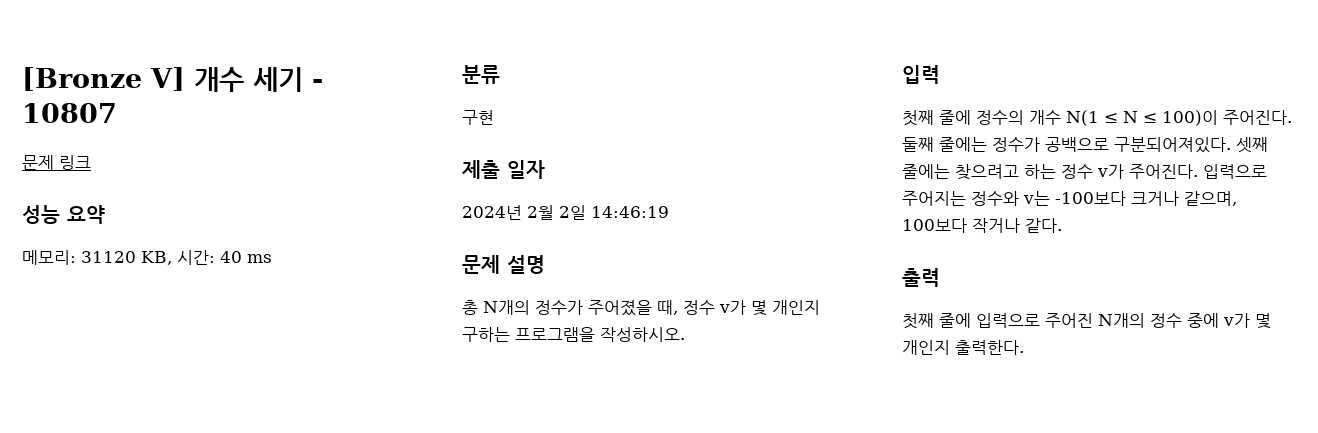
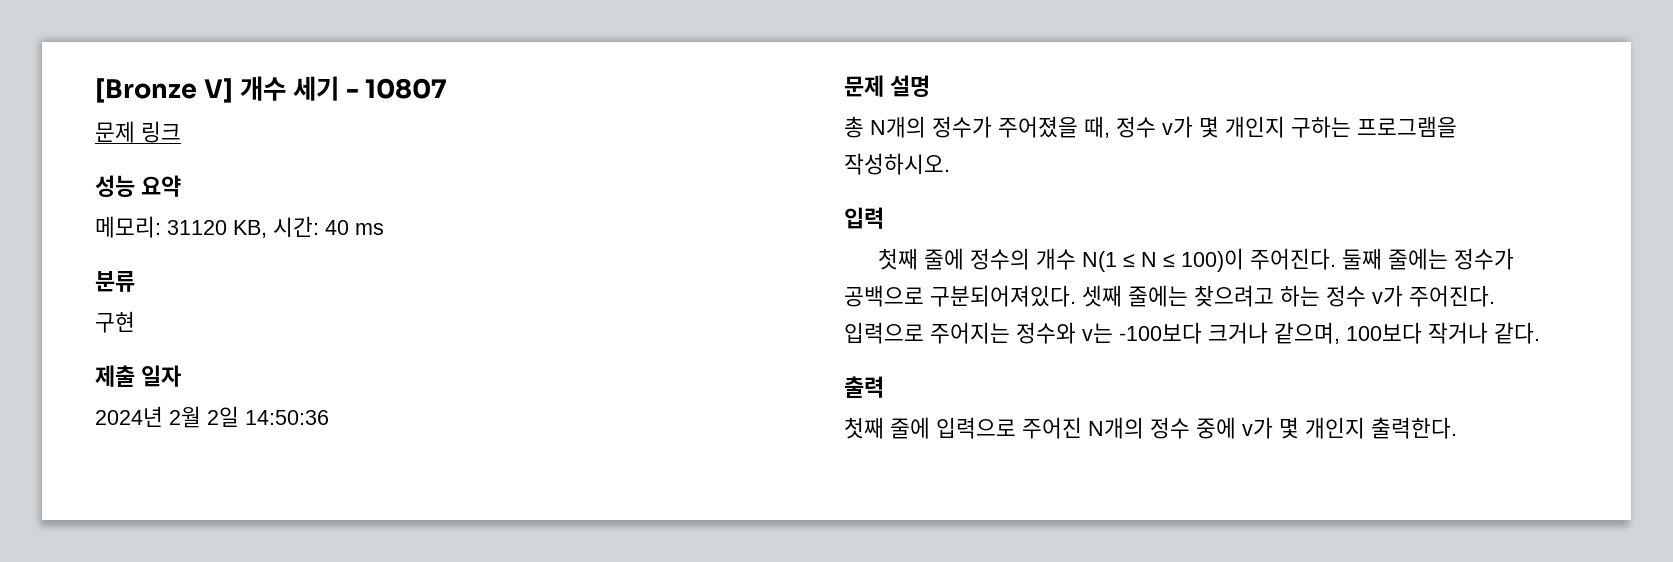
- 2024년 2월 2일 14:46:19
+ 2024년 2월 2일 14:50:36

